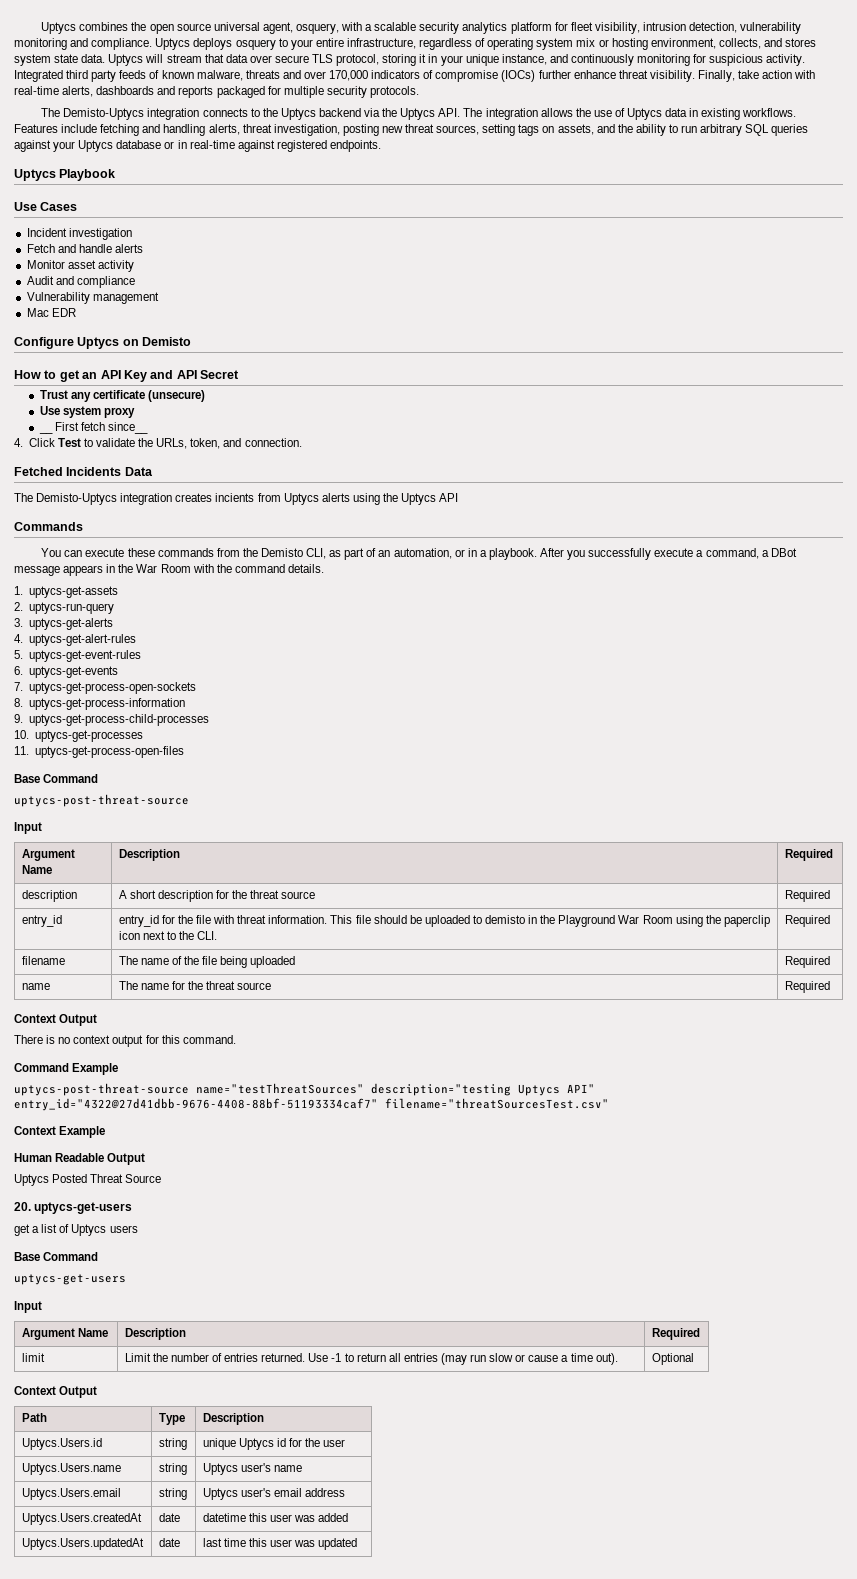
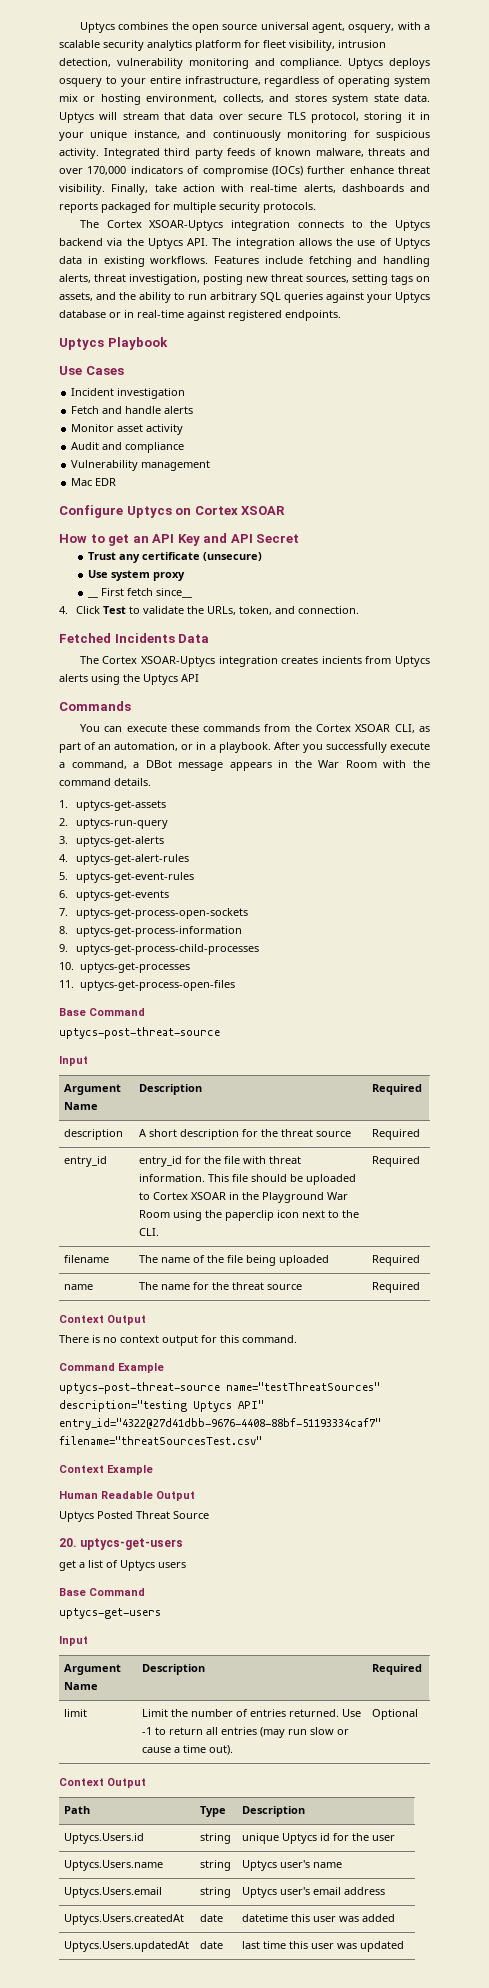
- The Demisto-Uptycs integration connects to the Uptycs backend via the Uptycs API. The integration allows the use of Uptycs data in existing workflows.
+ The Cortex XSOAR-Uptycs integration connects to the Uptycs backend via the Uptycs API. The integration allows the use of Uptycs data in existing workflows.
- Configure Uptycs on Demisto
+ Configure Uptycs on Cortex XSOAR
- The Demisto-Uptycs integration creates incients from Uptycs alerts using the Uptycs API
+ The Cortex XSOAR-Uptycs integration creates incients from Uptycs alerts using the Uptycs API
- You can execute these commands from the Demisto CLI, as part of an automation, or in a playbook.
+ You can execute these commands from the Cortex XSOAR CLI, as part of an automation, or in a playbook.
- entry_id | entry_id for the file with threat information. This file should be uploaded to demisto in the Playground War Room using the paperclip icon next to the CLI. | Required
+ entry_id | entry_id for the file with threat information. This file should be uploaded to Cortex XSOAR in the Playground War Room using the paperclip icon next to the CLI. | Required

